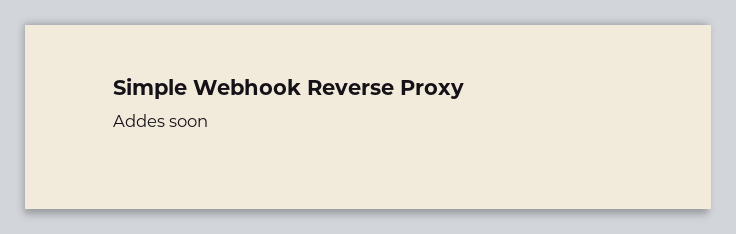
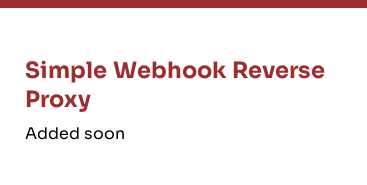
- Addes soon
+ Added soon

